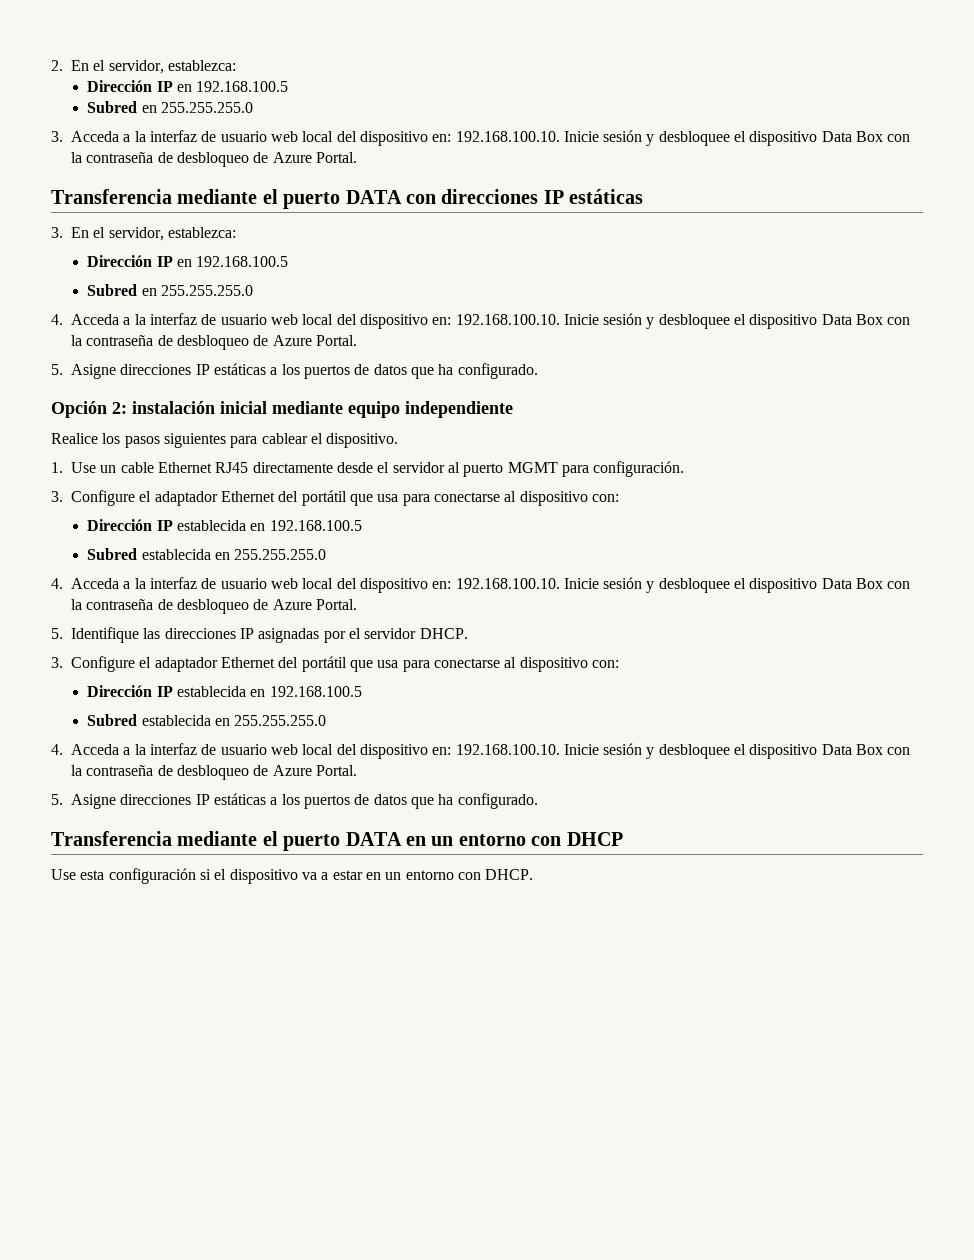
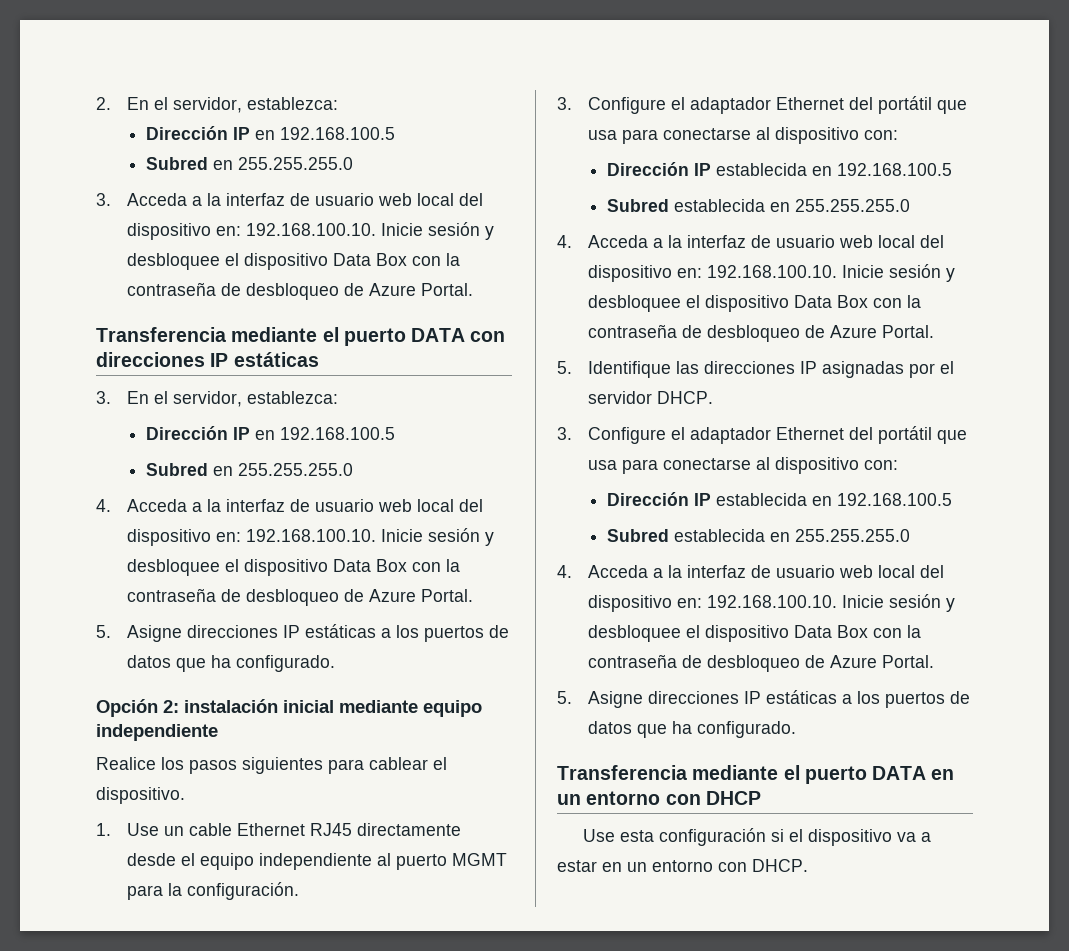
- 1. Use un cable Ethernet RJ45 directamente desde el servidor al puerto MGMT para configuración.
+ 1. Use un cable Ethernet RJ45 directamente desde el equipo independiente al puerto MGMT para la configuración.

